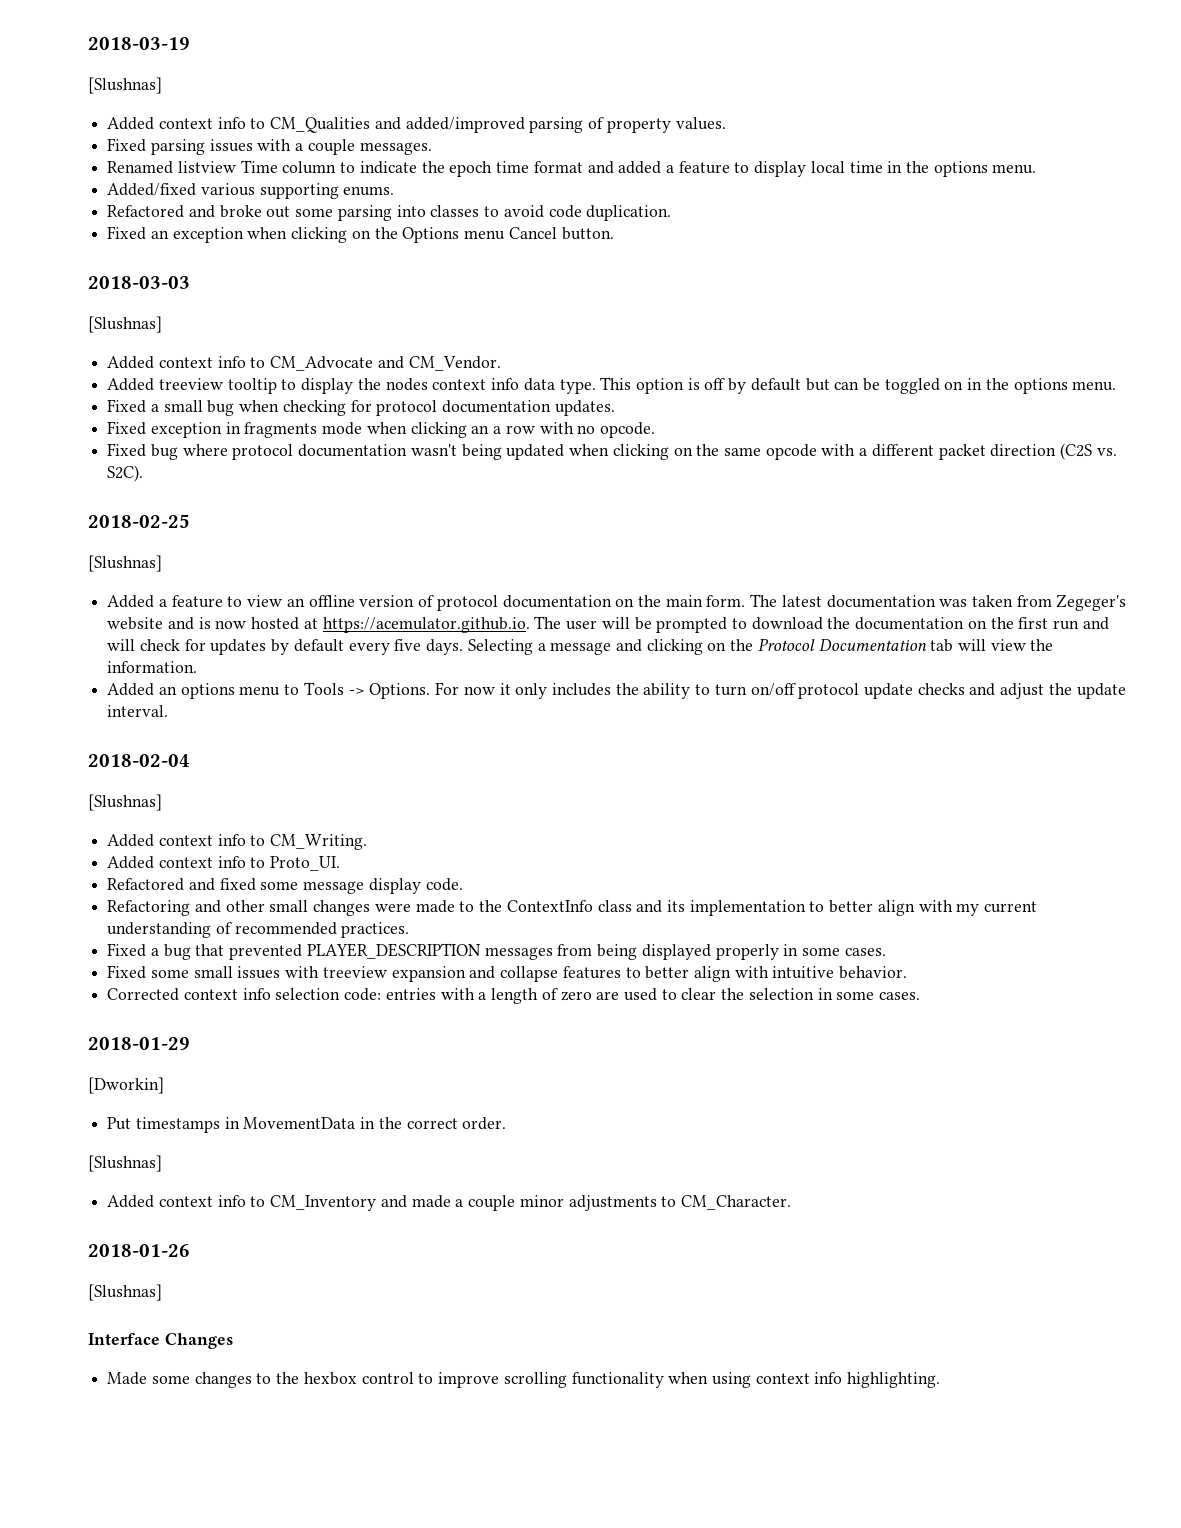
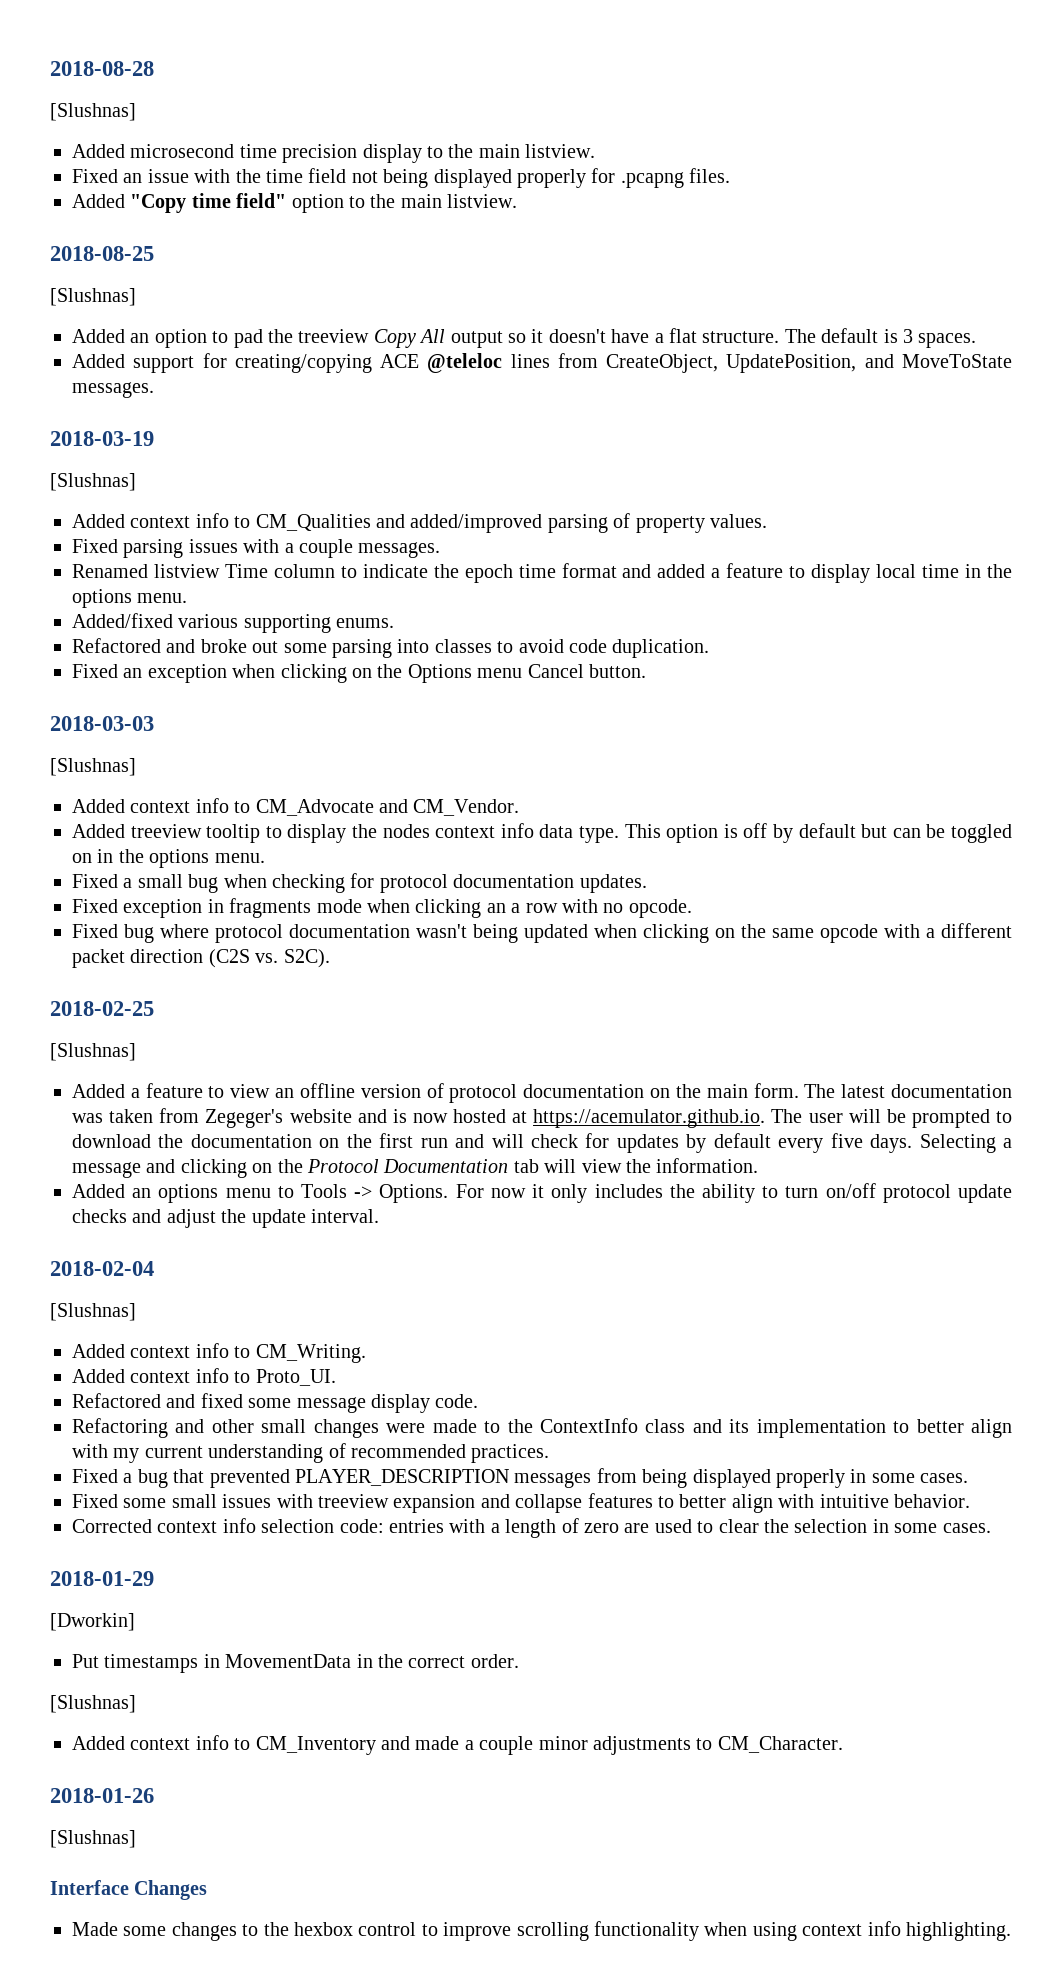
+ 2018-08-28
+ [Slushnas]
+ Added microsecond time precision display to the main listview.
+ Fixed an issue with the time field not being displayed properly for .pcapng files.
+ Added "Copy time field" option to the main listview.
+ 2018-08-25
+ [Slushnas]
+ Added an option to pad the treeview Copy All output so it doesn't have a flat structure. The default is 3 spaces.
+ Added support for creating/copying ACE @teleloc lines from CreateObject, UpdatePosition, and MoveToState messages.

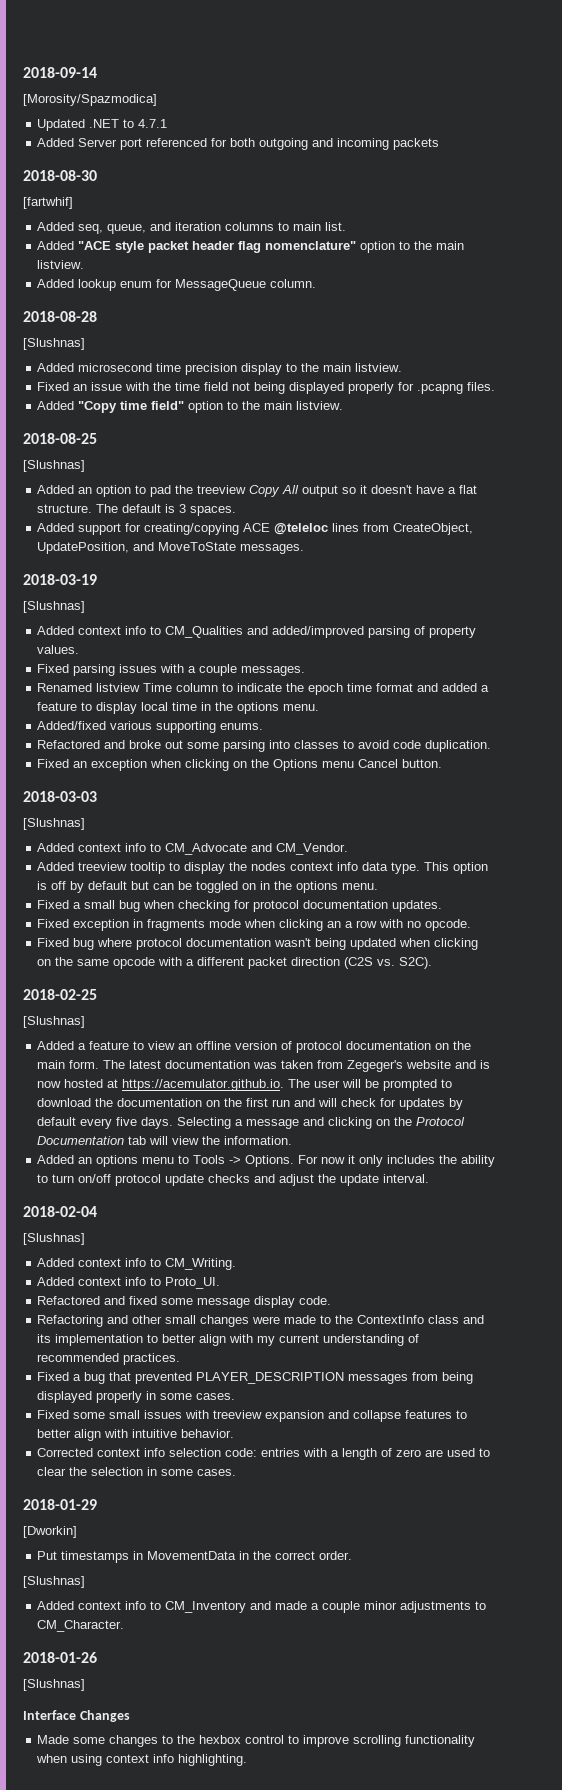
+ 2018-09-14
+ [Morosity/Spazmodica]
+ Updated .NET to 4.7.1
+ Added Server port referenced for both outgoing and incoming packets
+ 2018-08-30
+ [fartwhif]
+ Added seq, queue, and iteration columns to main list.
+ Added "ACE style packet header flag nomenclature" option to the main listview.
+ Added lookup enum for MessageQueue column.

